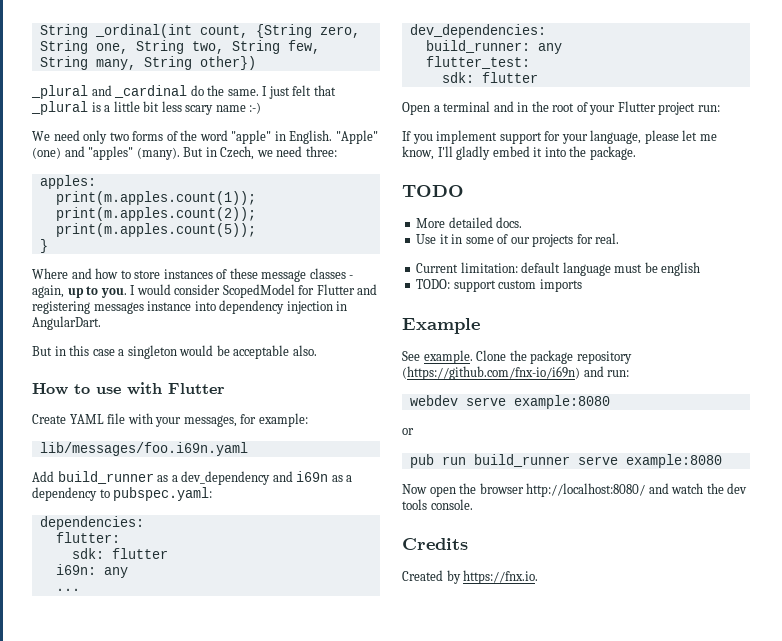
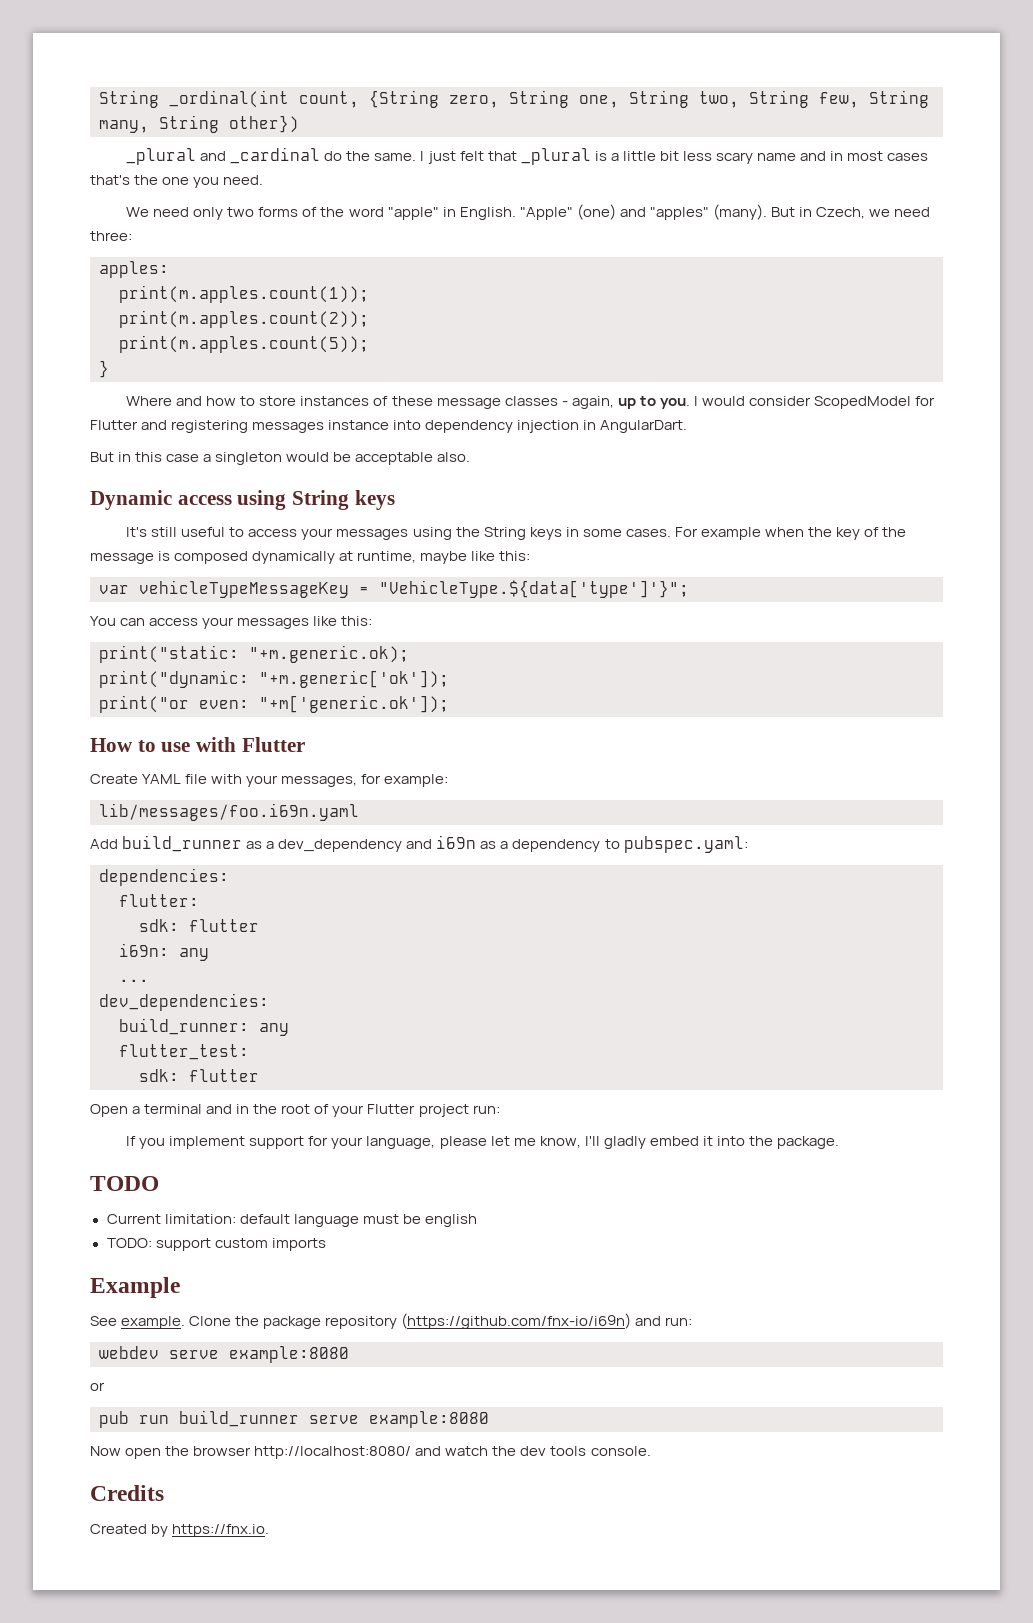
- I just felt that _plural is a little bit less scary name :-)
+ I just felt that _plural is a little bit less scary name and in most cases that's the one you need.
+ Dynamic access using String keys
+ It's still useful to access your messages using the String keys in some cases. For example when the key of the message is composed dynamically at runtime, maybe like this:
+ var vehicleTypeMessageKey = "VehicleType.${data['type']'}";
+ You can access your messages like this:
+ print("static: "+m.generic.ok);
+ print("dynamic: "+m.generic['ok']);
+ print("or even: "+m['generic.ok']);
- More detailed docs.
- Use it in some of our projects for real.

